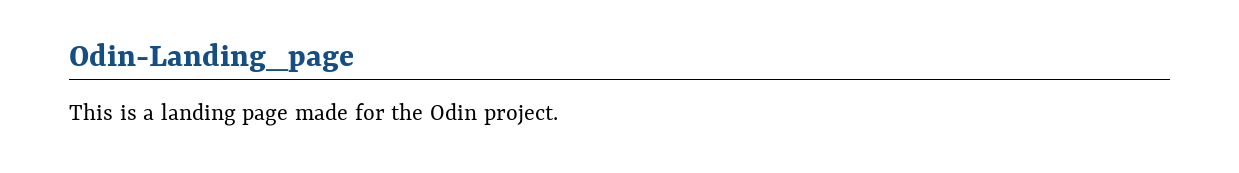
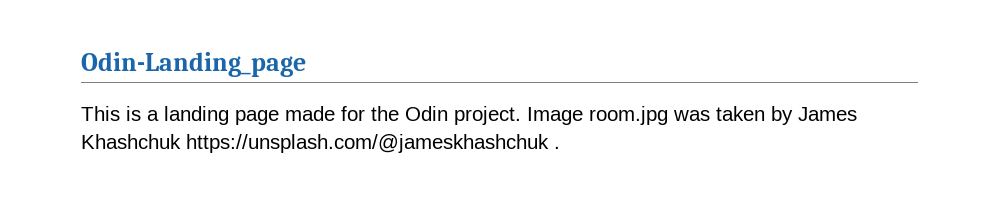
+ Image room.jpg was taken by James Khashchuk https://unsplash.com/@jameskhashchuk .

